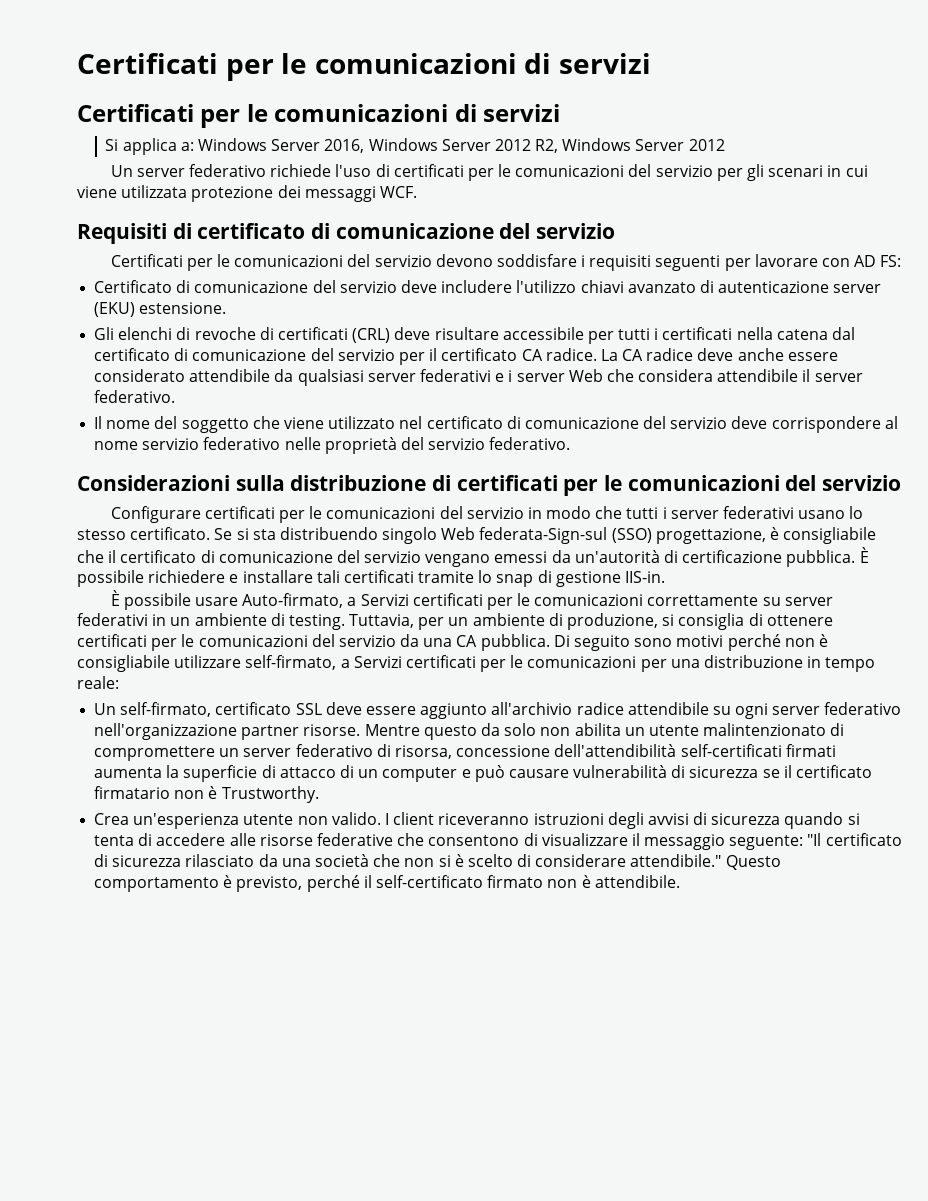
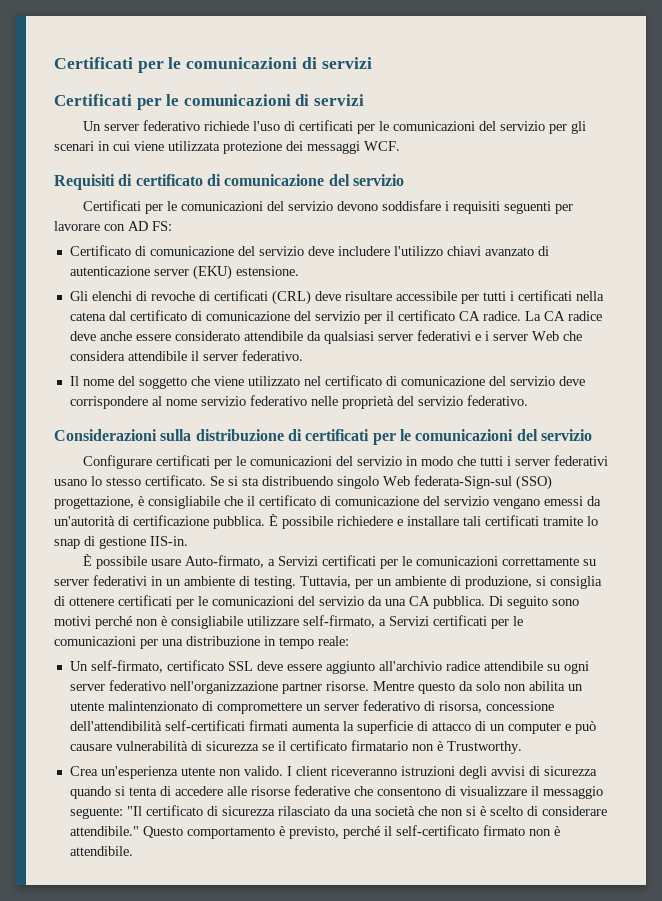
- Si applica a: Windows Server 2016, Windows Server 2012 R2, Windows Server 2012

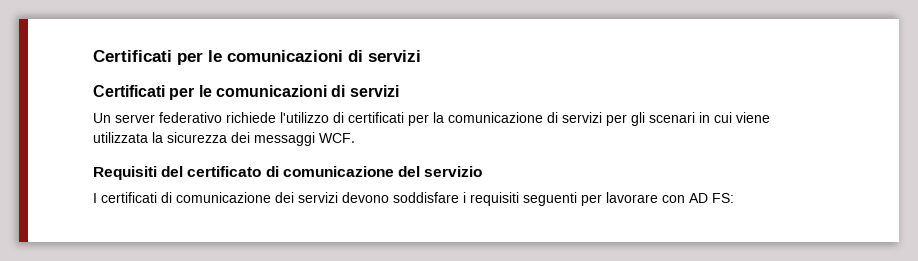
- Un server federativo richiede l'uso di certificati per le comunicazioni del servizio per gli scenari in cui viene utilizzata protezione dei messaggi WCF.
+ Un server federativo richiede l'utilizzo di certificati per la comunicazione di servizi per gli scenari in cui viene utilizzata la sicurezza dei messaggi WCF.
- Requisiti di certificato di comunicazione del servizio
+ Requisiti del certificato di comunicazione del servizio
- Certificati per le comunicazioni del servizio devono soddisfare i requisiti seguenti per lavorare con AD FS:
+ I certificati di comunicazione dei servizi devono soddisfare i requisiti seguenti per lavorare con AD FS:
- Certificato di comunicazione del servizio deve includere l'utilizzo chiavi avanzato di autenticazione server (EKU) estensione.
- Gli elenchi di revoche di certificati (CRL) deve risultare accessibile per tutti i certificati nella catena dal certificato di comunicazione del servizio per il certificato CA radice. La CA radice deve anche essere considerato attendibile da qualsiasi server federativi e i server Web che considera attendibile il server federativo.
- Il nome del soggetto che viene utilizzato nel certificato di comunicazione del servizio deve corrispondere al nome servizio federativo nelle proprietà del servizio federativo.
- Considerazioni sulla distribuzione di certificati per le comunicazioni del servizio
- Configurare certificati per le comunicazioni del servizio in modo che tutti i server federativi usano lo stesso certificato. Se si sta distribuendo singolo Web federata-Sign-sul (SSO) progettazione, è consigliabile che il certificato di comunicazione del servizio vengano emessi da un'autorità di certificazione pubblica. È possibile richiedere e installare tali certificati tramite lo snap di gestione IIS-in.
- È possibile usare Auto-firmato, a Servizi certificati per le comunicazioni correttamente su server federativi in un ambiente di testing. Tuttavia, per un ambiente di produzione, si consiglia di ottenere certificati per le comunicazioni del servizio da una CA pubblica. Di seguito sono motivi perché non è consigliabile utilizzare self-firmato, a Servizi certificati per le comunicazioni per una distribuzione in tempo reale:
- Un self-firmato, certificato SSL deve essere aggiunto all'archivio radice attendibile su ogni server federativo nell'organizzazione partner risorse. Mentre questo da solo non abilita un utente malintenzionato di compromettere un server federativo di risorsa, concessione dell'attendibilità self-certificati firmati aumenta la superficie di attacco di un computer e può causare vulnerabilità di sicurezza se il certificato firmatario non è Trustworthy.
- Crea un'esperienza utente non valido. I client riceveranno istruzioni degli avvisi di sicurezza quando si tenta di accedere alle risorse federative che consentono di visualizzare il messaggio seguente: "Il certificato di sicurezza rilasciato da una società che non si è scelto di considerare attendibile." Questo comportamento è previsto, perché il self-certificato firmato non è attendibile.

